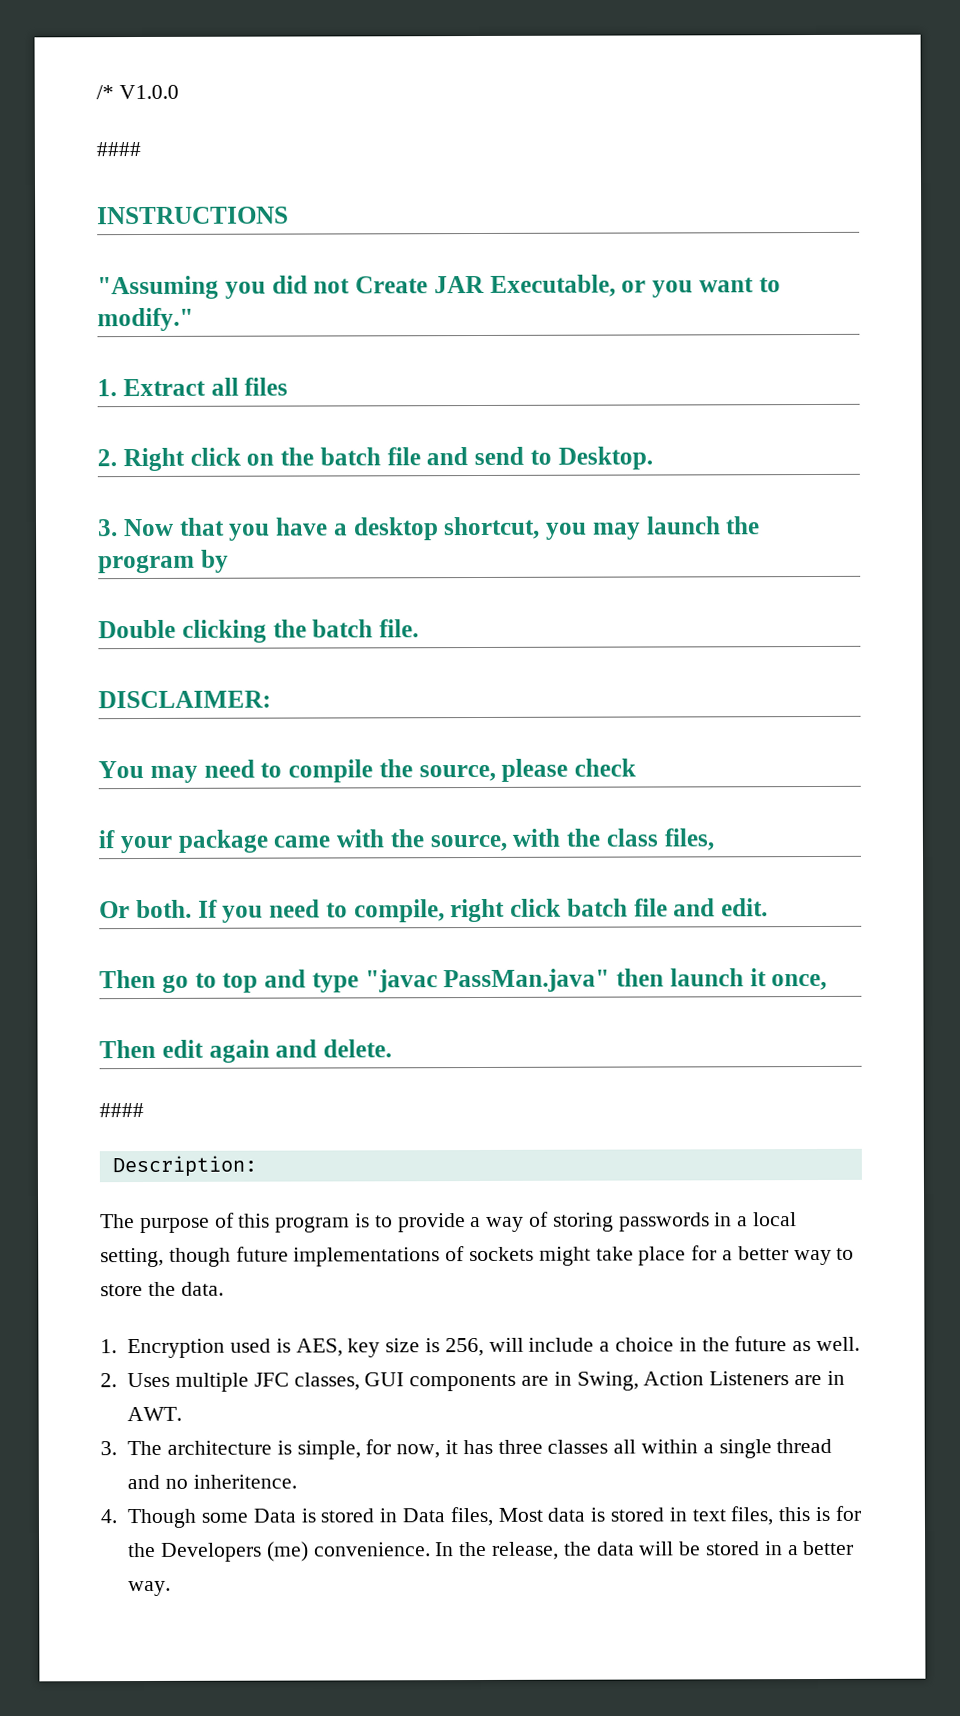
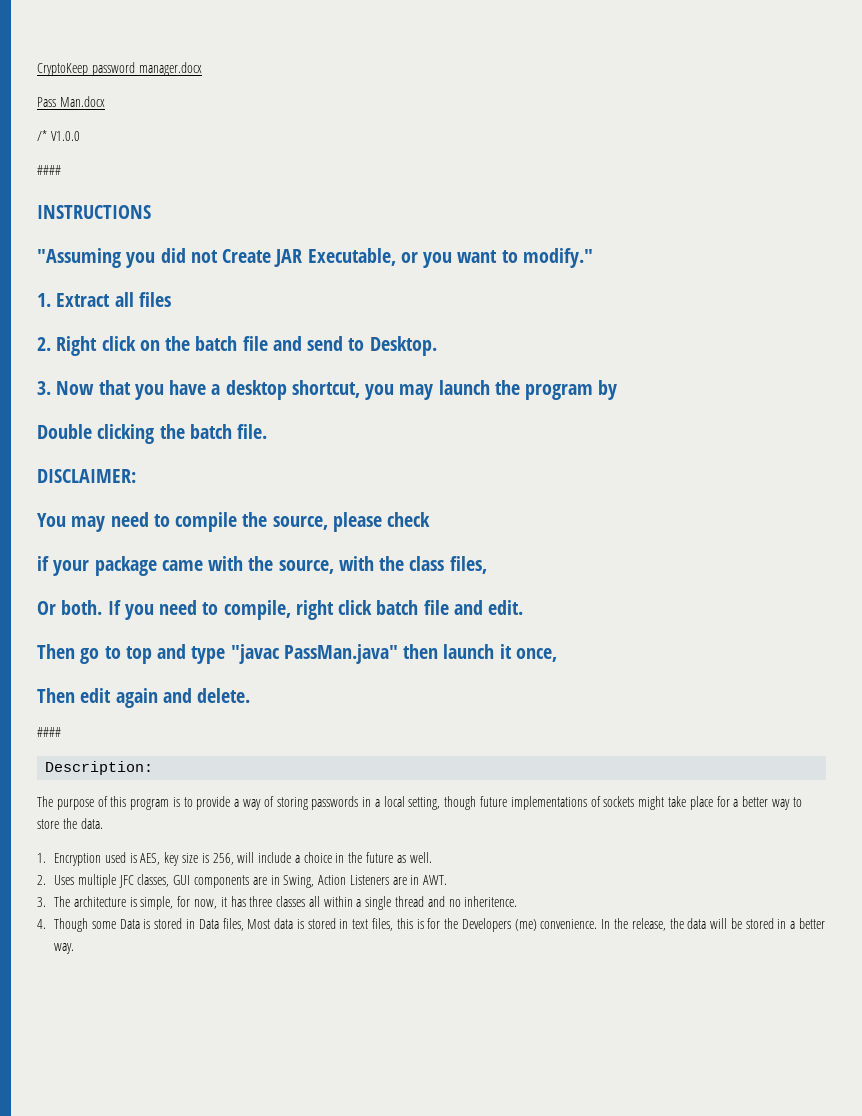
+ CryptoKeep password manager.docx
+ Pass Man.docx

